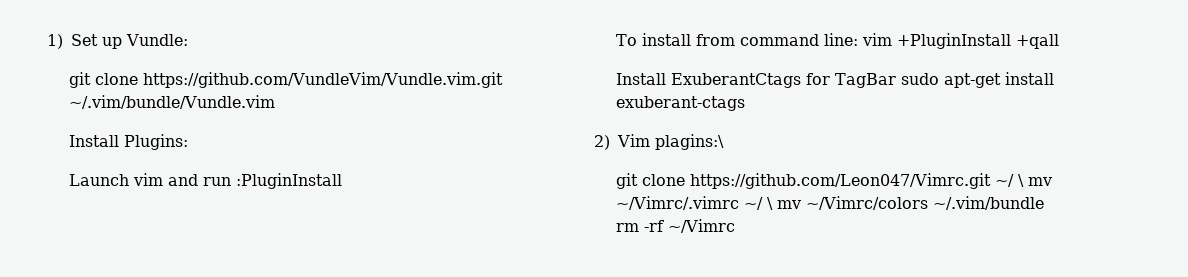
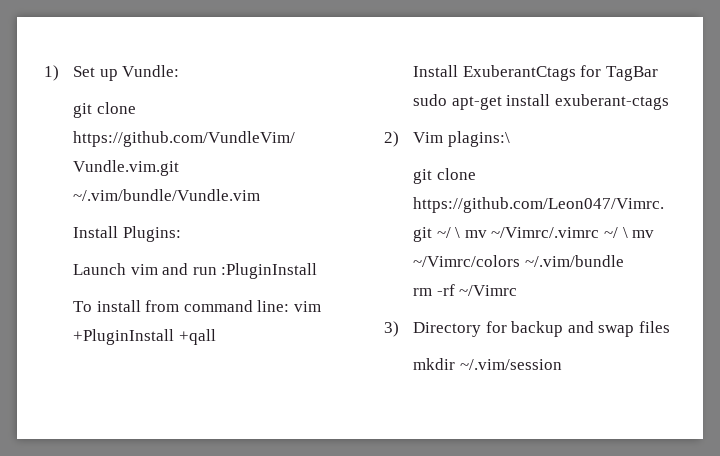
+ 3) Directory for backup and swap files
+ mkdir ~/.vim/session

